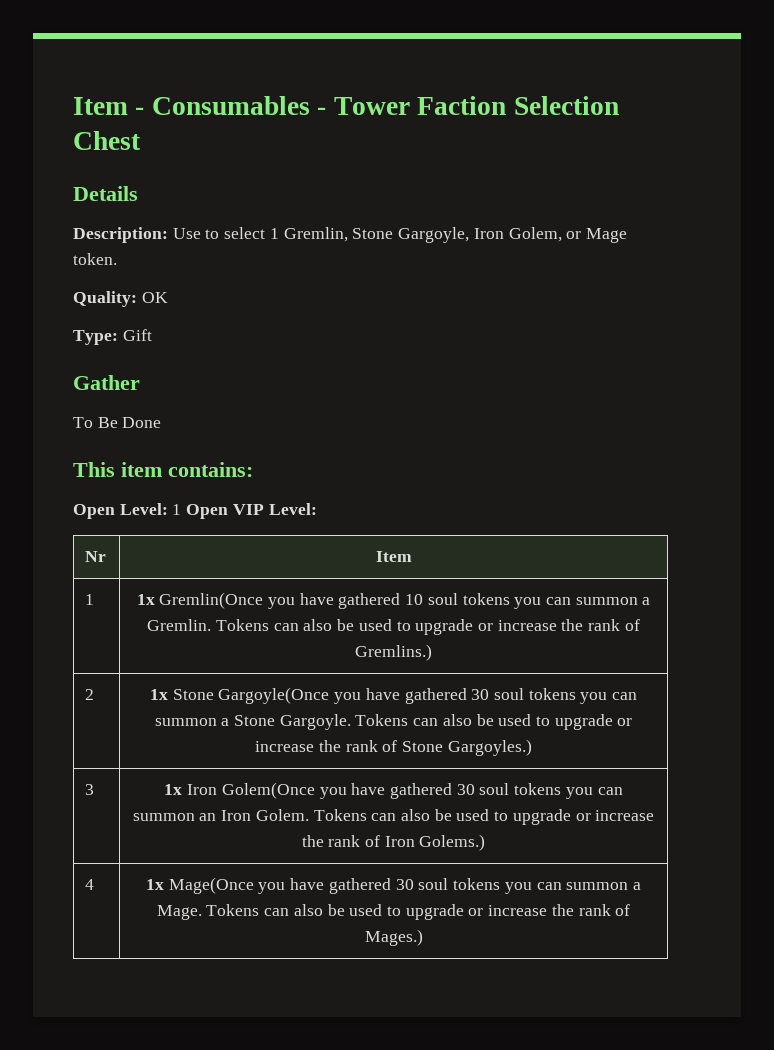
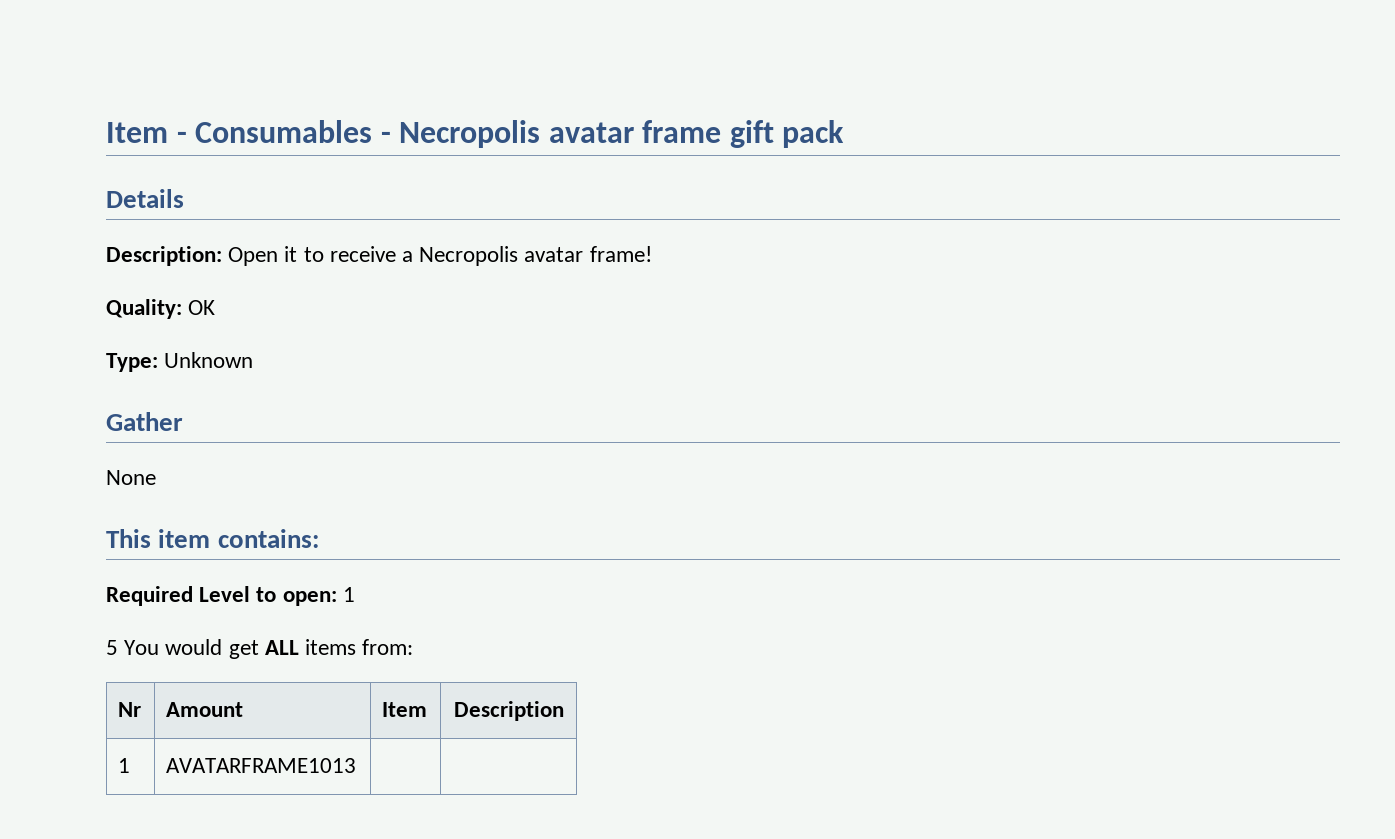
- Item - Consumables - Tower Faction Selection Chest
+ Item - Consumables - Necropolis avatar frame gift pack
  Details
- Description: Use to select 1 Gremlin, Stone Gargoyle, Iron Golem, or Mage token.
+ Description: Open it to receive a Necropolis avatar frame!
- Type: Gift
+ Type: Unknown
- To Be Done
+ None
- Open Level: 1 Open VIP Level:
+ Required Level to open: 1
+ 5 You would get ALL items from:
- Nr | Item
- 1 | 1x Gremlin(Once you have gathered 10 soul tokens you can summon a Gremlin. Tokens can also be used to upgrade or increase the rank of Gremlins.)
- 2 | 1x Stone Gargoyle(Once you have gathered 30 soul tokens you can summon a Stone Gargoyle. Tokens can also be used to upgrade or increase the rank of Stone Gargoyles.)
- 3 | 1x Iron Golem(Once you have gathered 30 soul tokens you can summon an Iron Golem. Tokens can also be used to upgrade or increase the rank of Iron Golems.)
- 4 | 1x Mage(Once you have gathered 30 soul tokens you can summon a Mage. Tokens can also be used to upgrade or increase the rank of Mages.)
+ Nr | Amount | Item | Description
+ 1 | AVATARFRAME1013 | |

